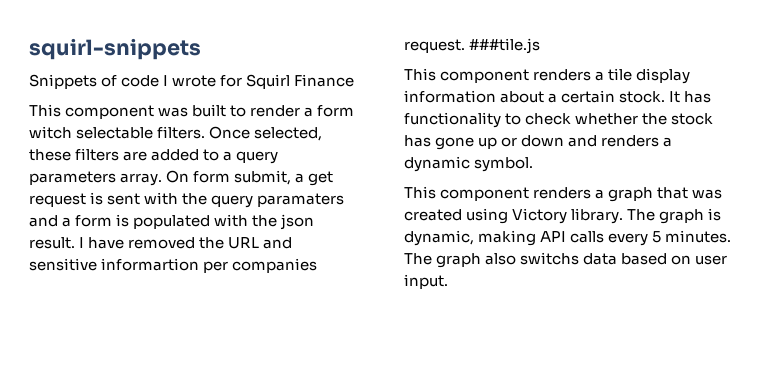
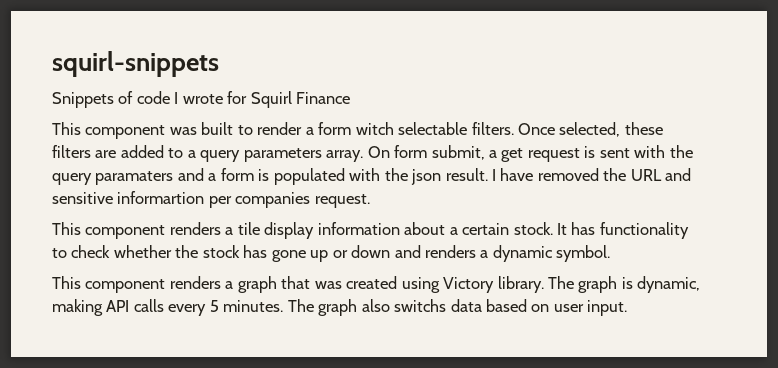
- ###tile.js

